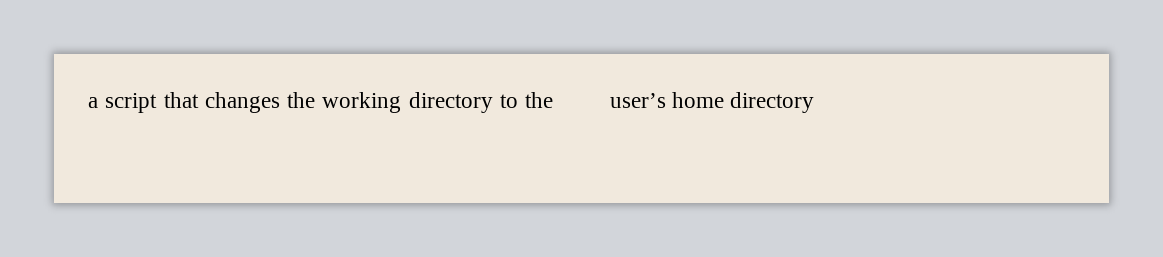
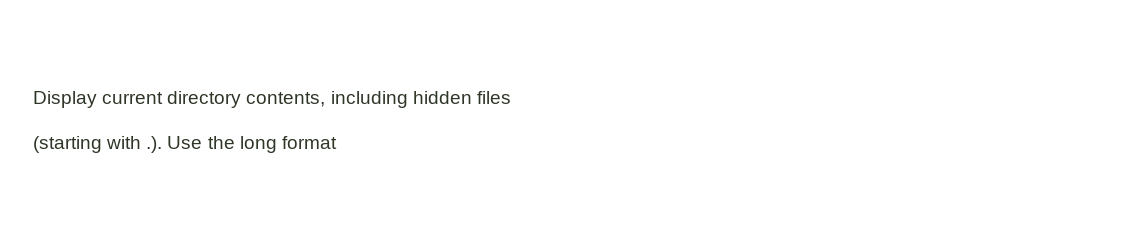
- a script that changes the working directory to the user’s home directory
+ Display current directory contents, including hidden files
+ (starting with .). Use the long format

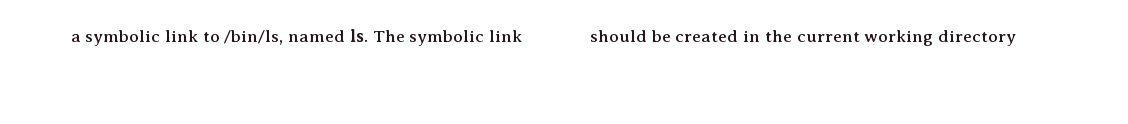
- Display current directory contents, including hidden files
- (starting with .). Use the long format
+ a symbolic link to /bin/ls, named ls. The symbolic link should be created in the current working directory

